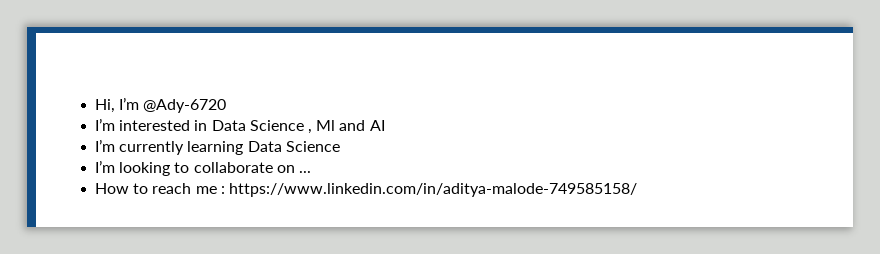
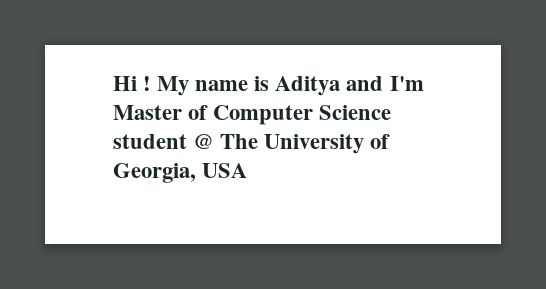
- Hi, I’m @Ady-6720
- I’m interested in Data Science , Ml and AI
- I’m currently learning Data Science
- I’m looking to collaborate on ...
- How to reach me : https://www.linkedin.com/in/aditya-malode-749585158/
+ Hi ! My name is Aditya and I'm Master of Computer Science student @ The University of Georgia, USA

